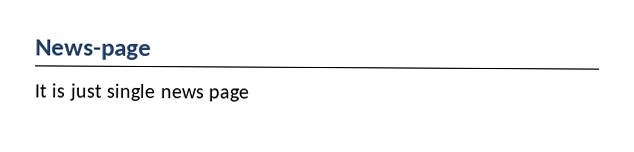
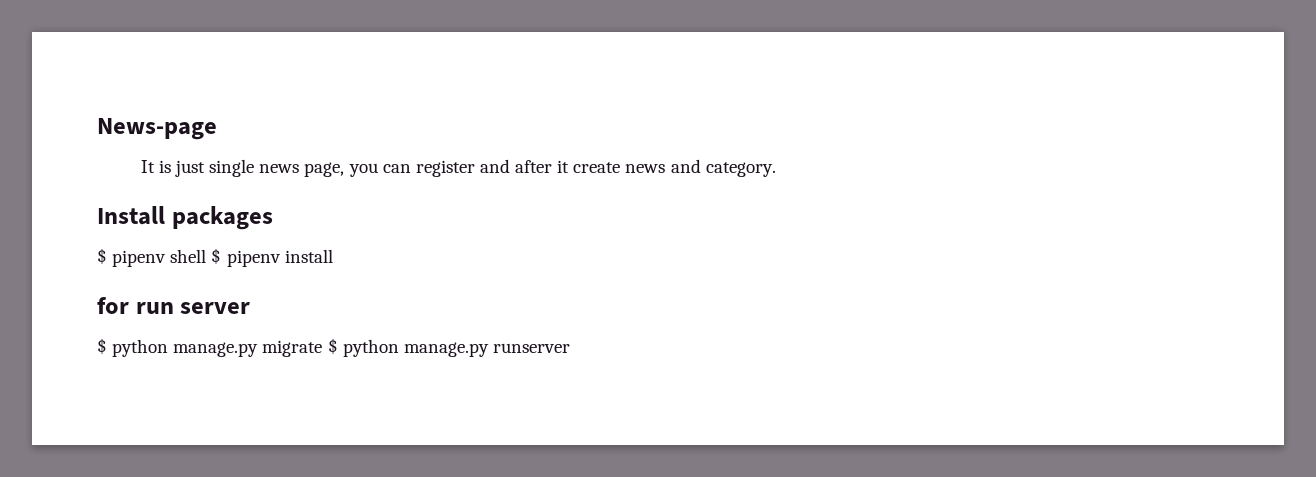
- It is just single news page
+ It is just single news page, you can register and after it create news and category.
+ Install packages
+ $ pipenv shell $ pipenv install
+ for run server
+ $ python manage.py migrate $ python manage.py runserver

